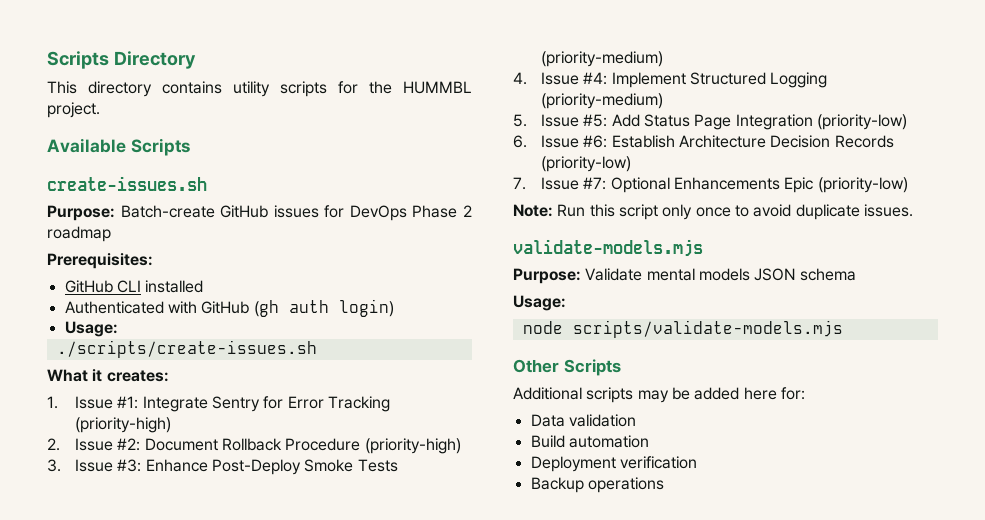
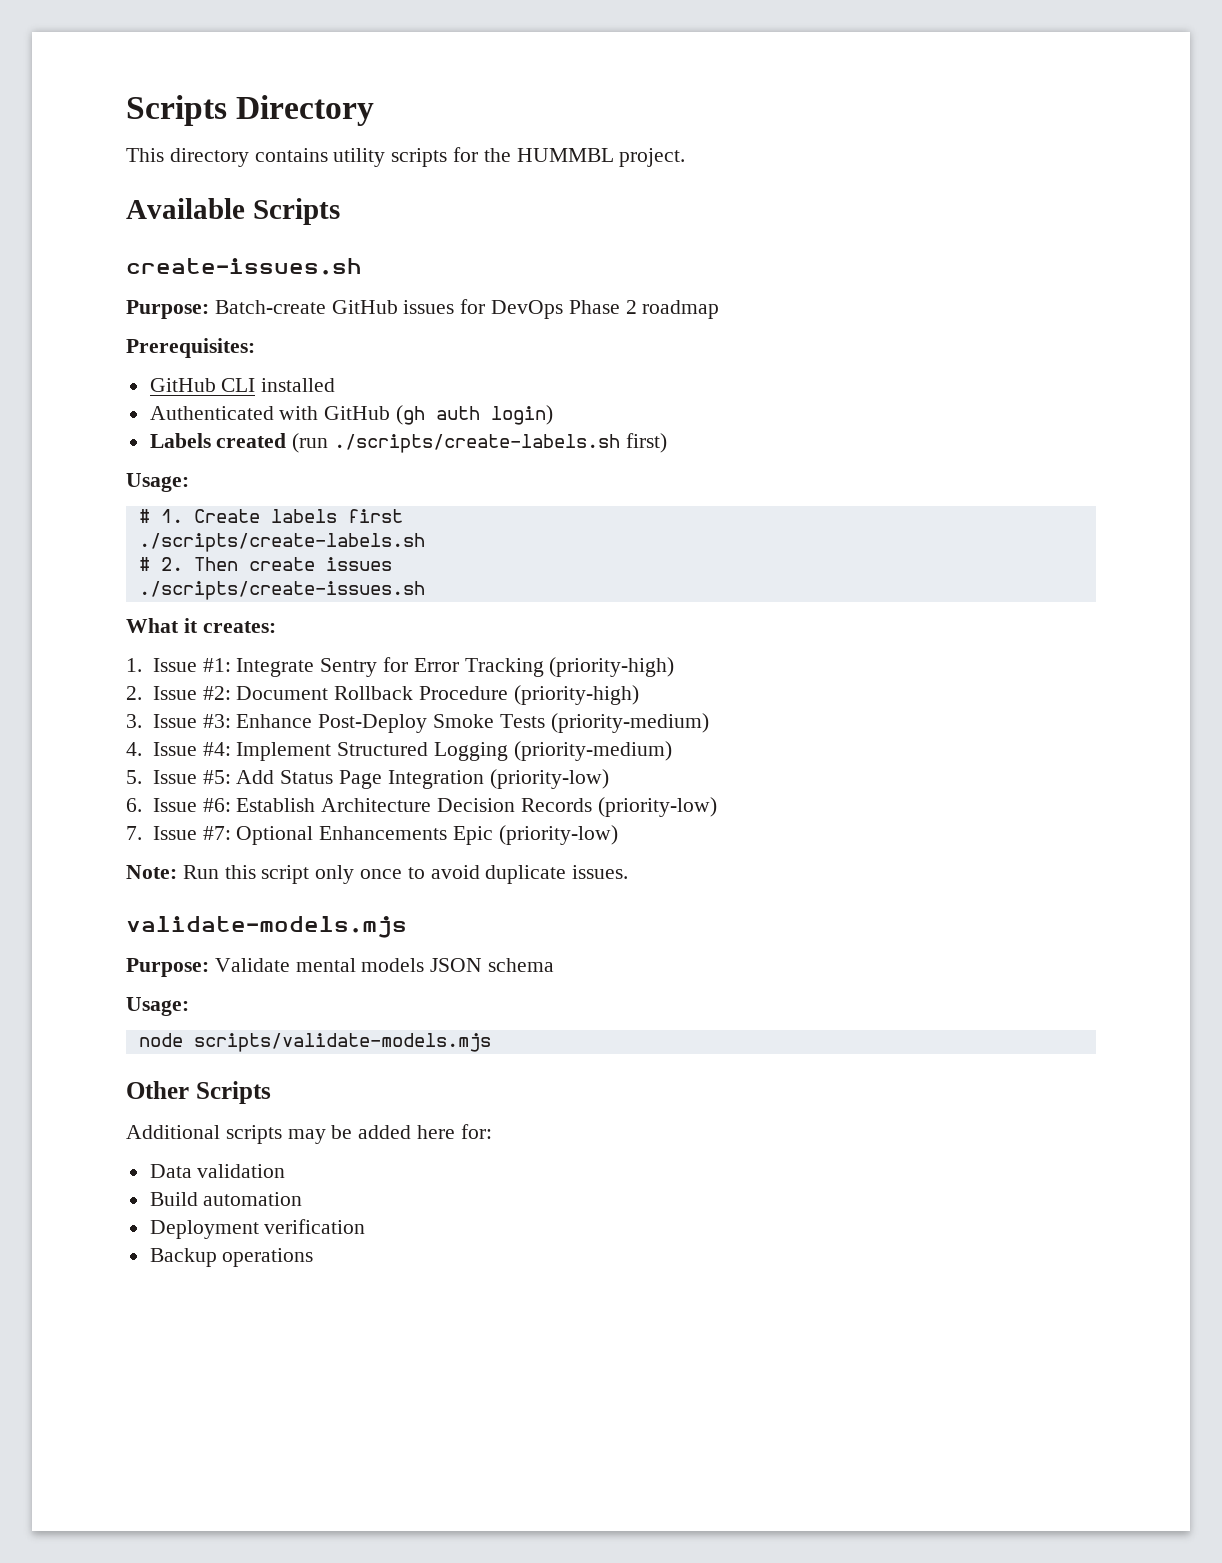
  Authenticated with GitHub (gh auth login)
+ Labels created (run ./scripts/create-labels.sh first)
  Usage:
+ # 1. Create labels first
+ ./scripts/create-labels.sh
+ # 2. Then create issues

